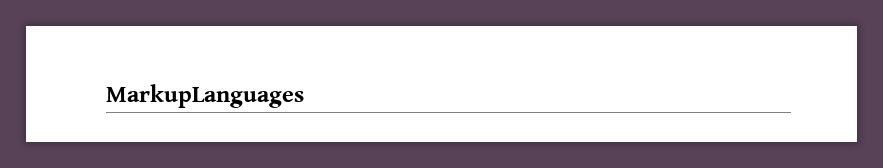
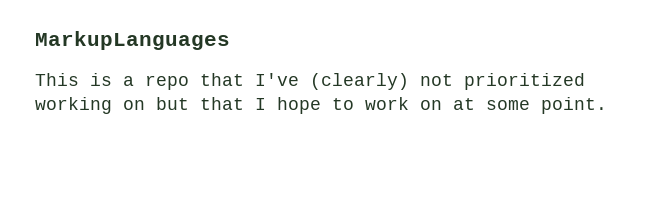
+ This is a repo that I've (clearly) not prioritized working on but that I hope to work on at some point.

